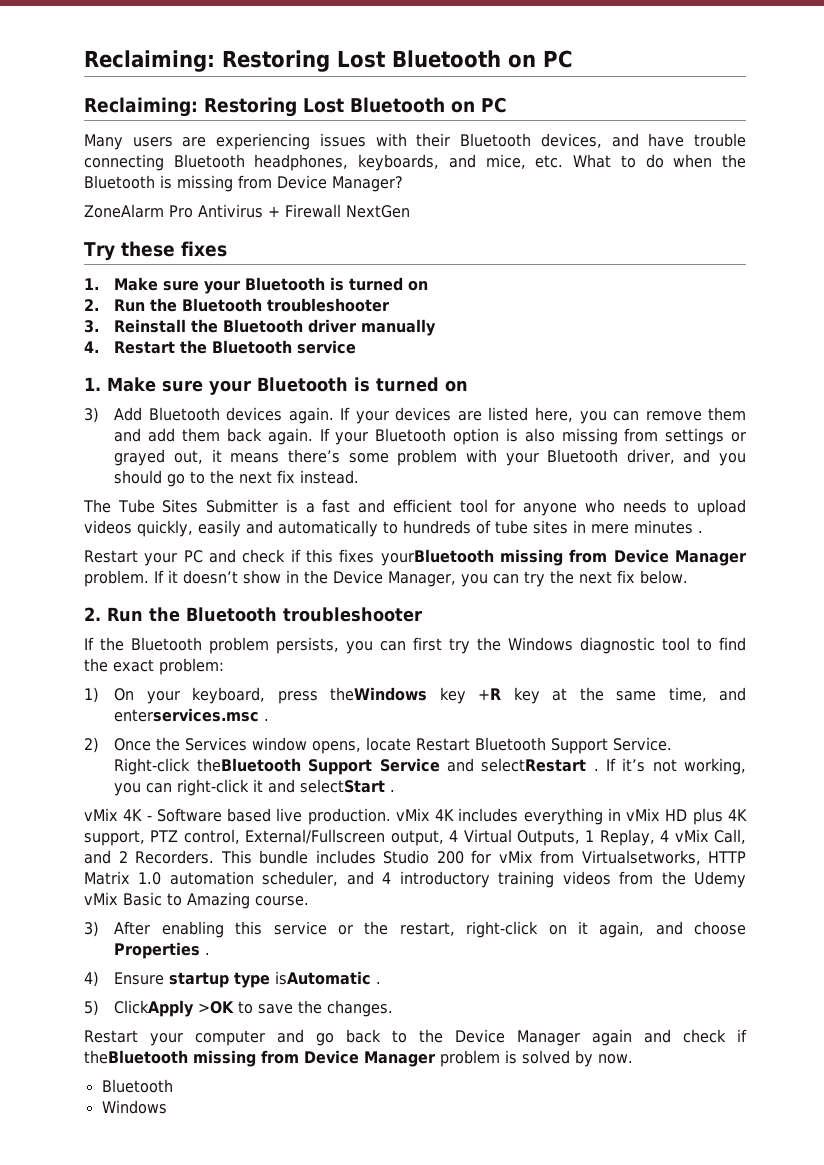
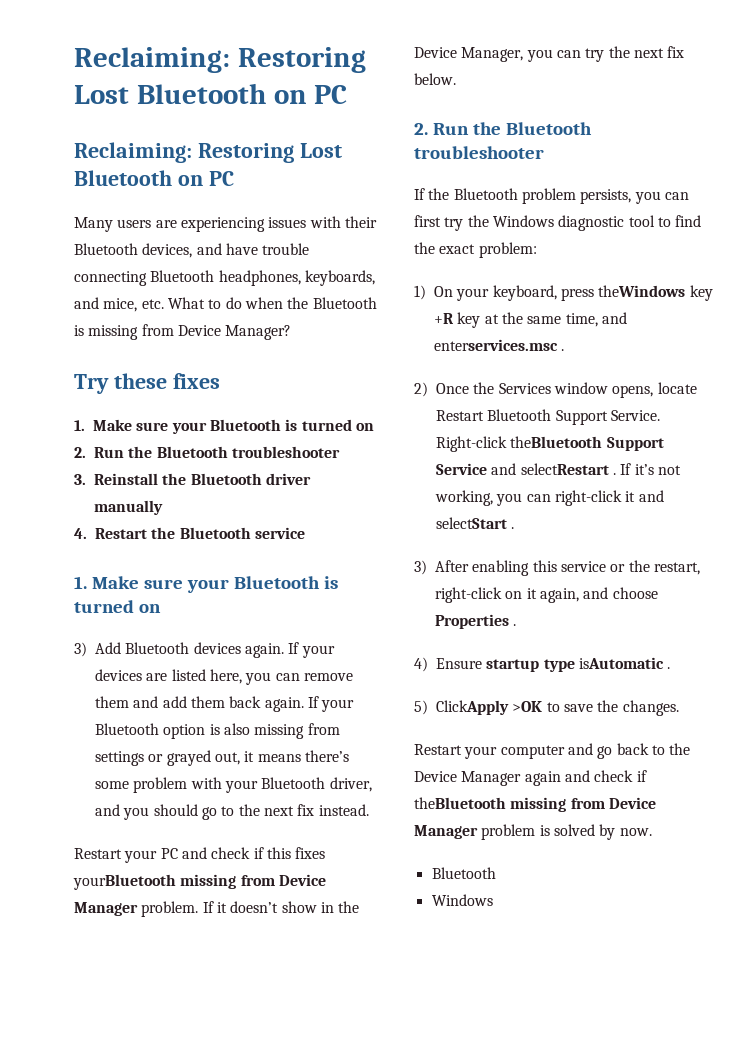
- ZoneAlarm Pro Antivirus + Firewall NextGen
- The Tube Sites Submitter is a fast and efficient tool for anyone who needs to upload videos quickly, easily and automatically to hundreds of tube sites in mere minutes .
- vMix 4K - Software based live production. vMix 4K includes everything in vMix HD plus 4K support, PTZ control, External/Fullscreen output, 4 Virtual Outputs, 1 Replay, 4 vMix Call, and 2 Recorders. This bundle includes Studio 200 for vMix from Virtualsetworks, HTTP Matrix 1.0 automation scheduler, and 4 introductory training videos from the Udemy vMix Basic to Amazing course.

